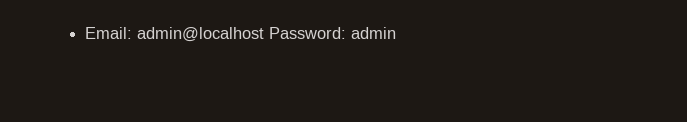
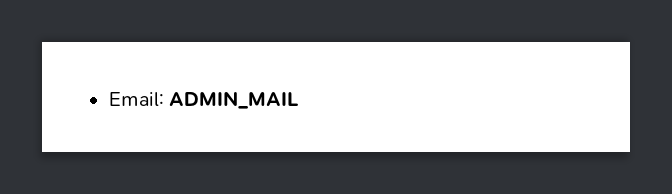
- Email: admin@localhost Password: admin
+ Email: ADMIN_MAIL

